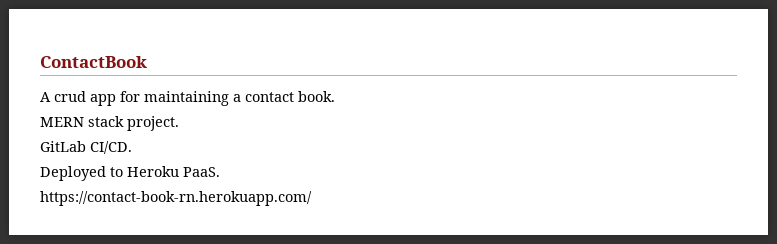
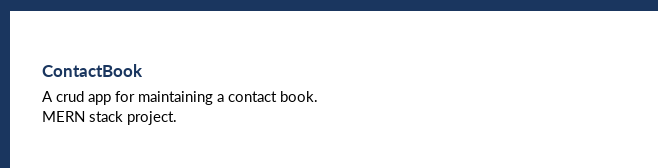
- GitLab CI/CD.
- Deployed to Heroku PaaS.
- https://contact-book-rn.herokuapp.com/

